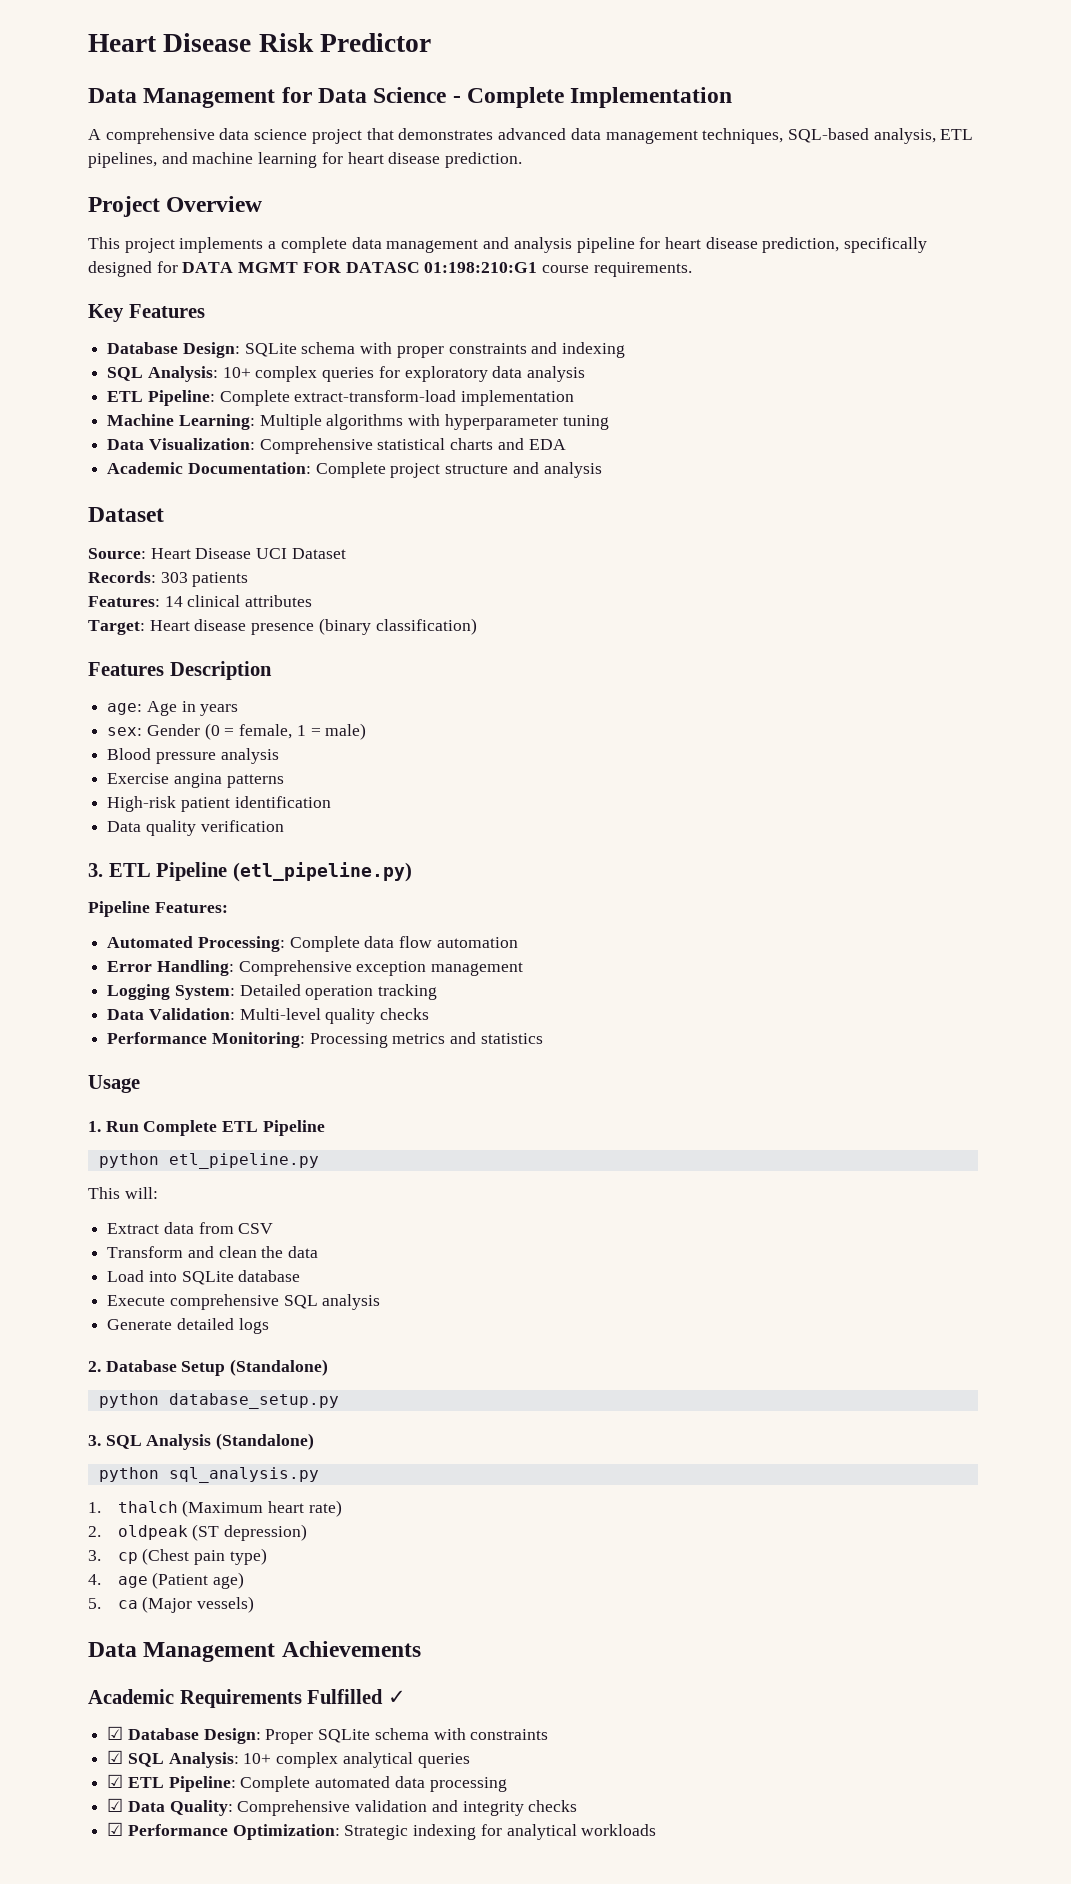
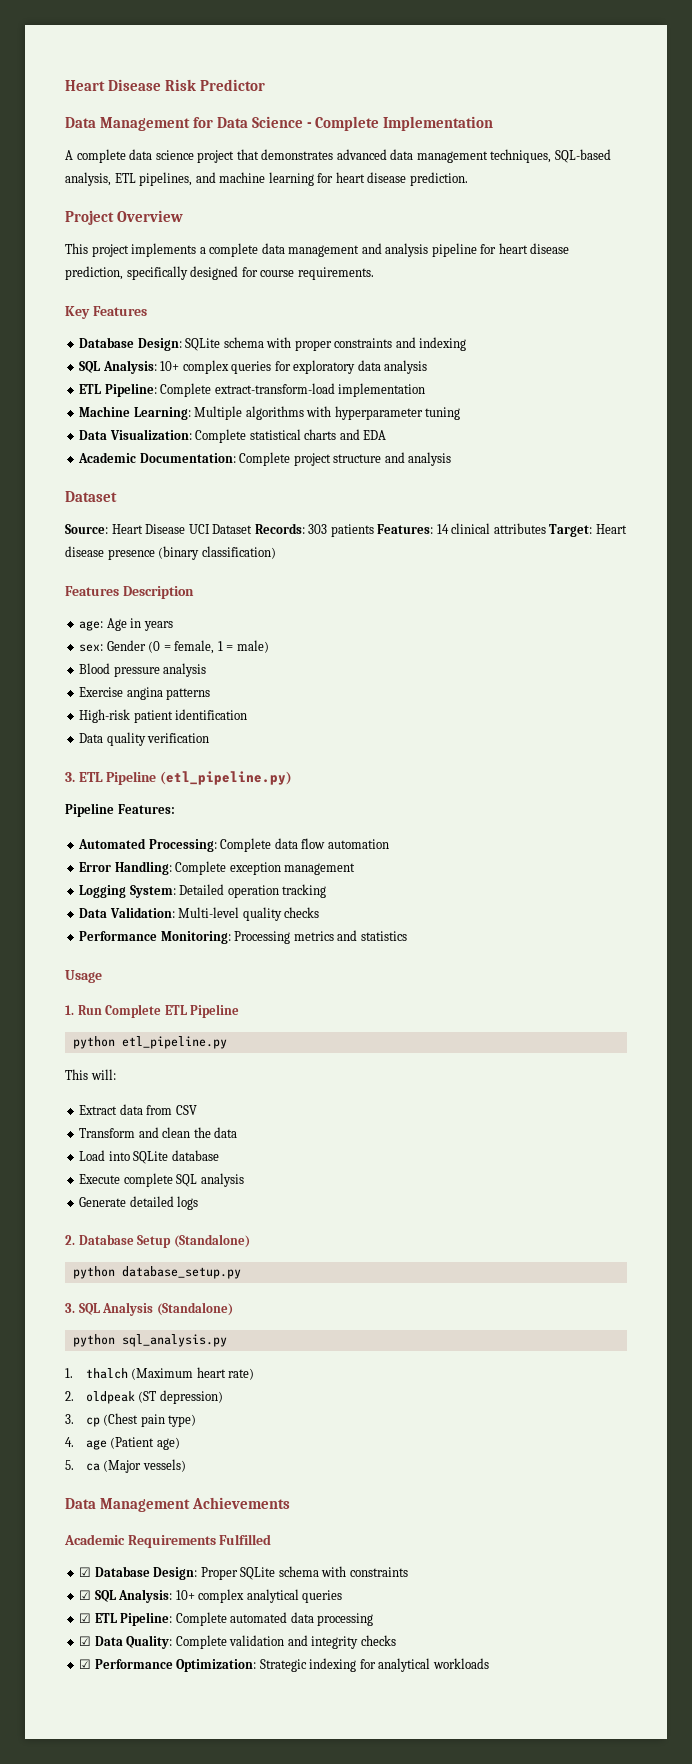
- A comprehensive data science project that demonstrates advanced data management techniques, SQL-based analysis, ETL pipelines, and machine learning for heart disease prediction.
+ A complete data science project that demonstrates advanced data management techniques, SQL-based analysis, ETL pipelines, and machine learning for heart disease prediction.
- This project implements a complete data management and analysis pipeline for heart disease prediction, specifically designed for DATA MGMT FOR DATASC 01:198:210:G1 course requirements.
+ This project implements a complete data management and analysis pipeline for heart disease prediction, specifically designed for course requirements.
- Data Visualization: Comprehensive statistical charts and EDA
+ Data Visualization: Complete statistical charts and EDA
- Source: Heart Disease UCI Dataset
- Records: 303 patients
- Features: 14 clinical attributes
- Target: Heart disease presence (binary classification)
+ Source: Heart Disease UCI Dataset Records: 303 patients Features: 14 clinical attributes Target: Heart disease presence (binary classification)
- Error Handling: Comprehensive exception management
+ Error Handling: Complete exception management
- Execute comprehensive SQL analysis
+ Execute complete SQL analysis
- Academic Requirements Fulfilled ✓
+ Academic Requirements Fulfilled
- ☑ Data Quality: Comprehensive validation and integrity checks
+ ☑ Data Quality: Complete validation and integrity checks

